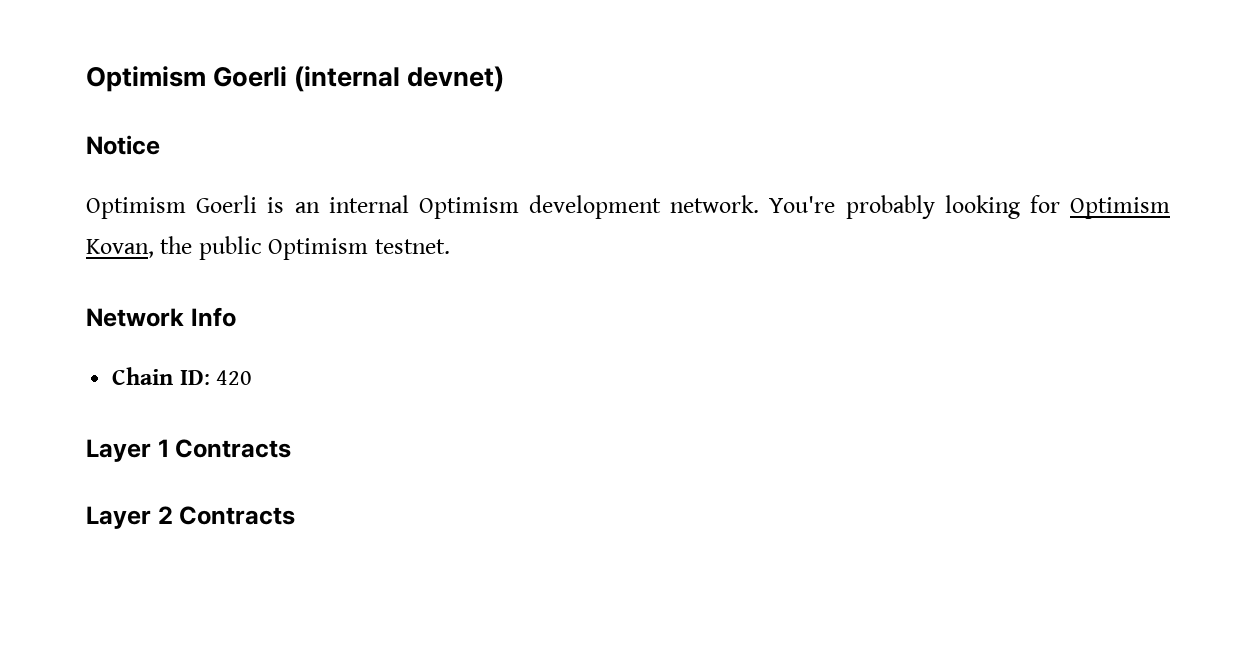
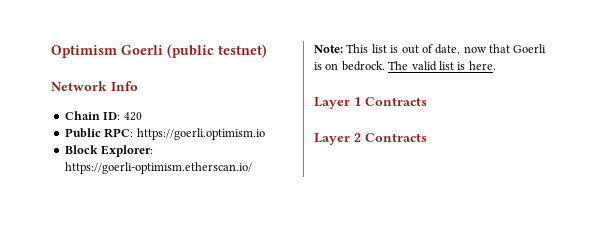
- Optimism Goerli (internal devnet)
- Notice
- Optimism Goerli is an internal Optimism development network. You're probably looking for Optimism Kovan, the public Optimism testnet.
+ Optimism Goerli (public testnet)
+ Public RPC: https://goerli.optimism.io
+ Block Explorer: https://goerli-optimism.etherscan.io/
+ Note: This list is out of date, now that Goerli is on bedrock. The valid list is here.

